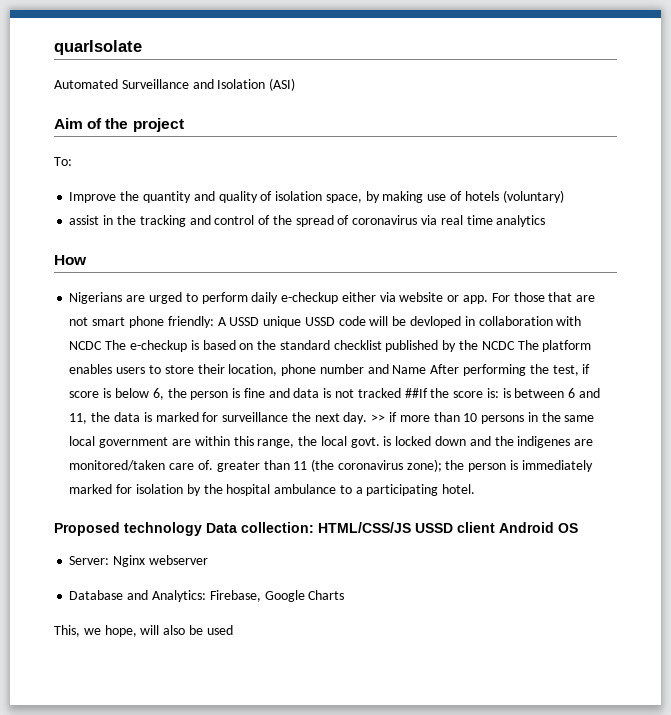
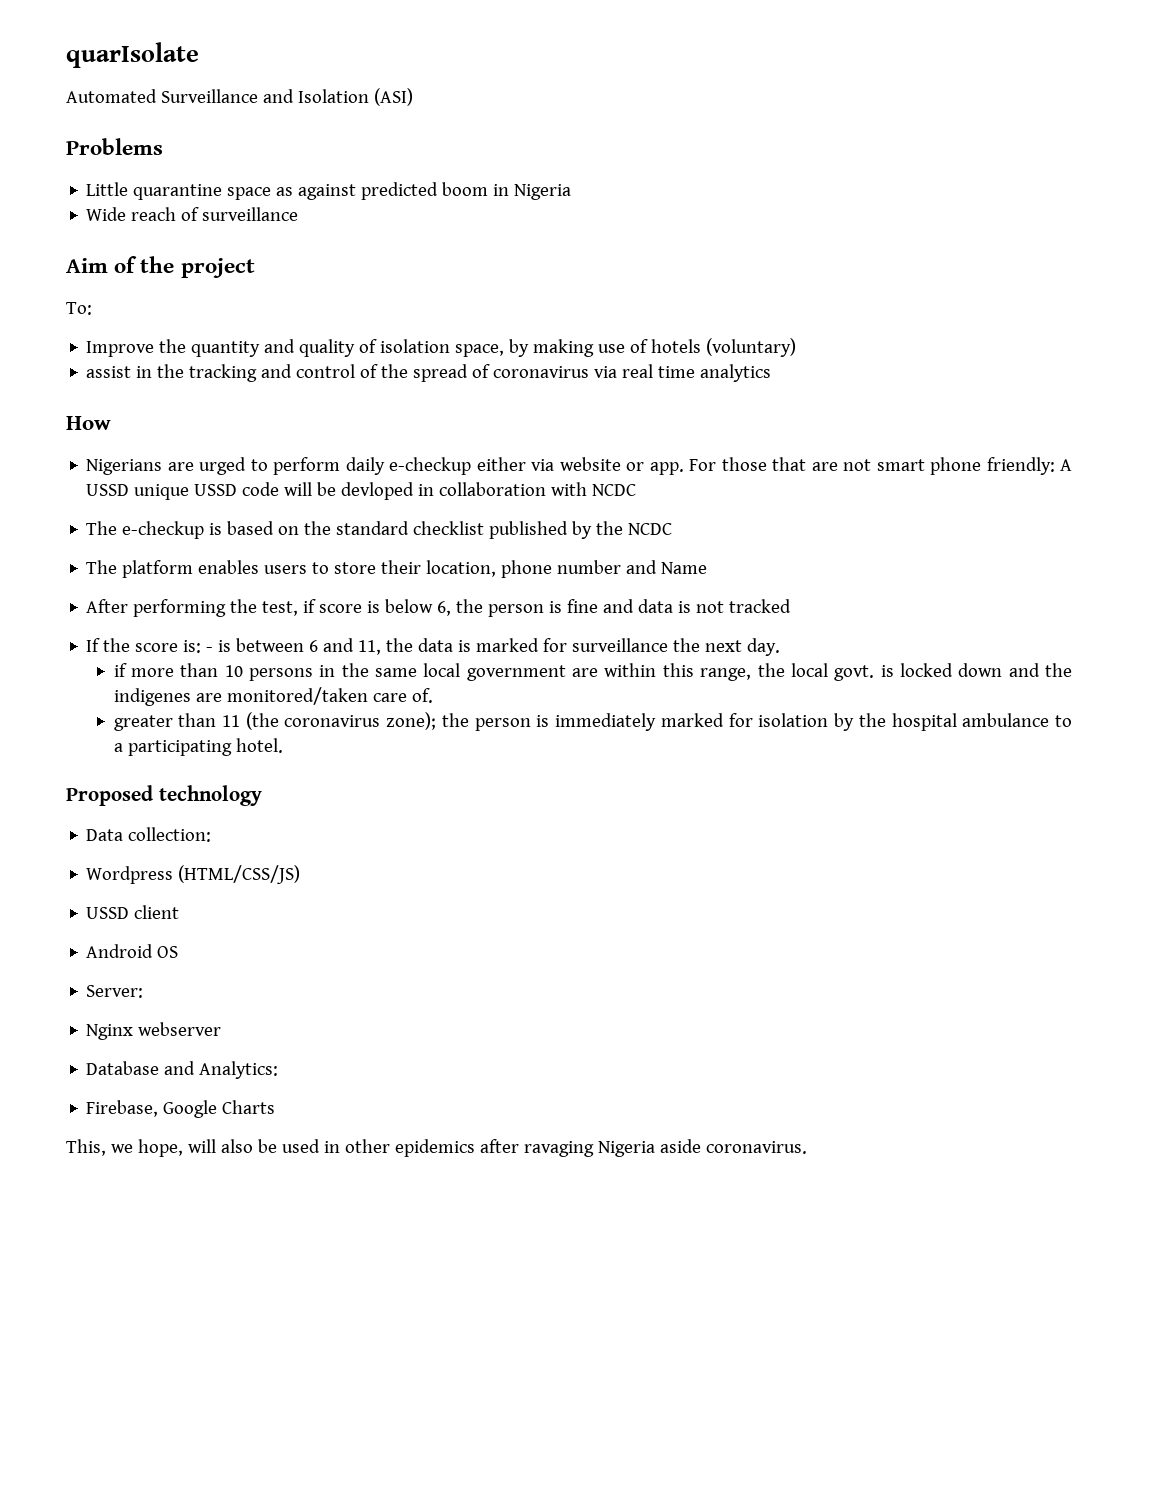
+ Problems
+ Little quarantine space as against predicted boom in Nigeria
+ Wide reach of surveillance
- A USSD unique USSD code will be devloped in collaboration with NCDC The e-checkup is based on the standard checklist published by the NCDC The platform enables users to store their location, phone number and Name After performing the test, if score is below 6, the person is fine and data is not tracked ##If the score is:
+ A USSD unique USSD code will be devloped in collaboration with NCDC
+ The e-checkup is based on the standard checklist published by the NCDC
+ The platform enables users to store their location, phone number and Name
+ After performing the test, if score is below 6, the person is fine and data is not tracked
+ If the score is:
- is between 6 and 11, the data is marked for surveillance the next day. >> if more than 10 persons in the same local government are within this range, the local govt. is locked down and the indigenes are monitored/taken care of. greater than 11 (the coronavirus zone);
+ - is between 6 and 11, the data is marked for surveillance the next day.
+ if more than 10 persons in the same local government are within this range, the local govt. is locked down and the indigenes are monitored/taken care of.
+ greater than 11 (the coronavirus zone);
- Proposed technology Data collection: HTML/CSS/JS USSD client Android OS
+ Proposed technology
+ Data collection:
+ Wordpress (HTML/CSS/JS)
+ USSD client
+ Android OS
- Server: Nginx webserver
+ Server:
+ Nginx webserver
- Database and Analytics: Firebase, Google Charts
+ Database and Analytics:
+ Firebase, Google Charts
- This, we hope, will also be used
+ This, we hope, will also be used in other epidemics after ravaging Nigeria aside coronavirus.

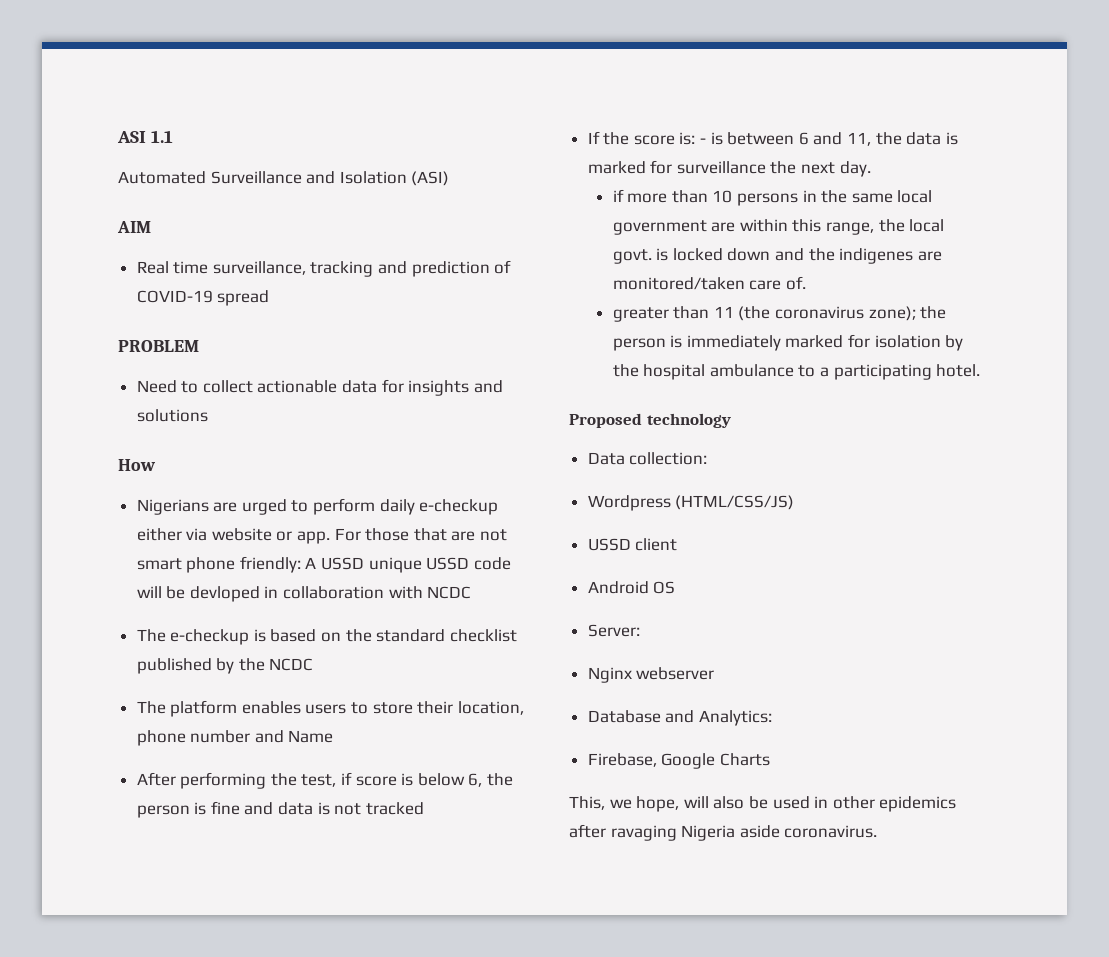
- quarIsolate
+ ASI 1.1
- Problems
- Little quarantine space as against predicted boom in Nigeria
- Wide reach of surveillance
- Aim of the project
- To:
- Improve the quantity and quality of isolation space, by making use of hotels (voluntary)
- assist in the tracking and control of the spread of coronavirus via real time analytics
+ AIM
+ Real time surveillance, tracking and prediction of COVID-19 spread
+ PROBLEM
+ Need to collect actionable data for insights and solutions

